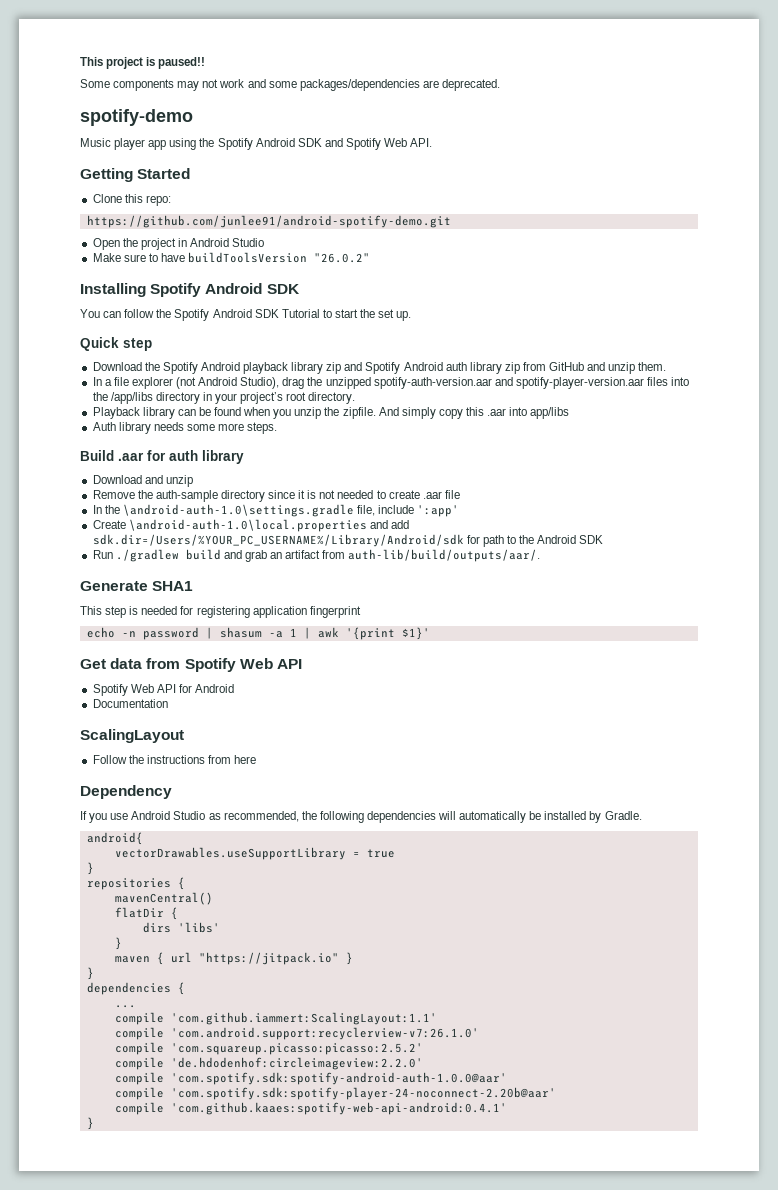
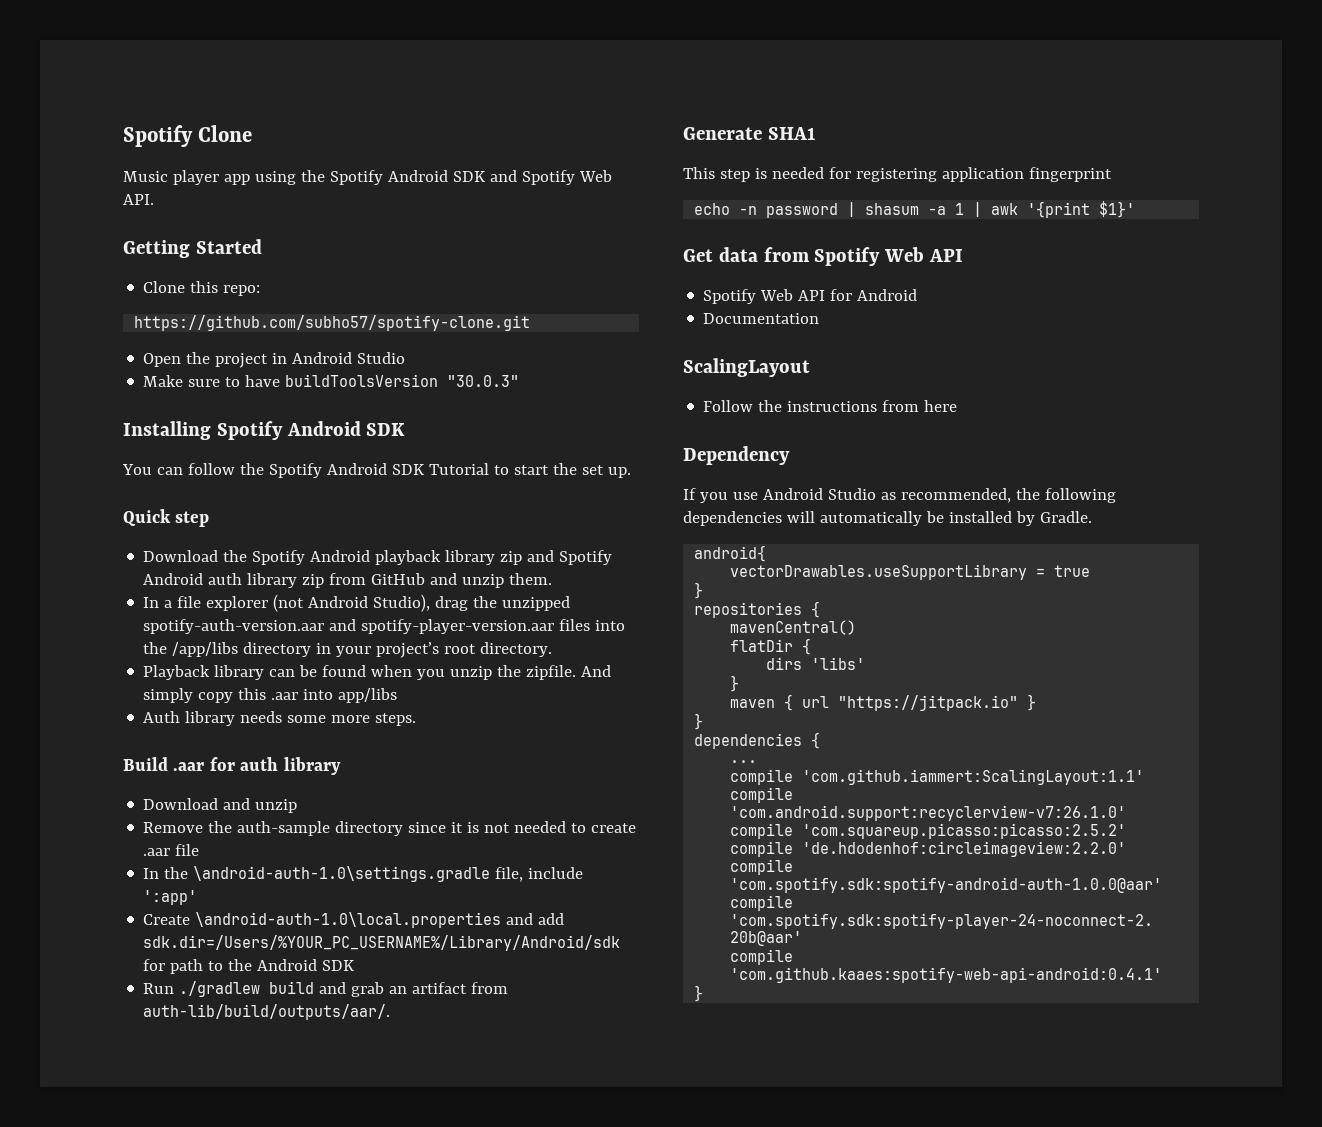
- This project is paused!!
- Some components may not work and some packages/dependencies are deprecated.
- spotify-demo
+ Spotify Clone
- https://github.com/junlee91/android-spotify-demo.git
+ https://github.com/subho57/spotify-clone.git
- Make sure to have buildToolsVersion "26.0.2"
+ Make sure to have buildToolsVersion "30.0.3"

